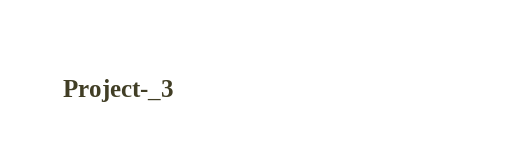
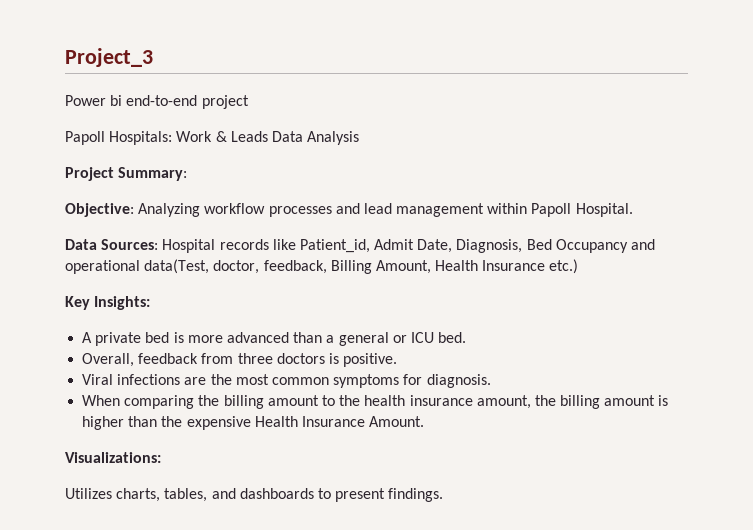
- Project-_3
+ Project_3
+ Power bi end-to-end project
+ Papoll Hospitals: Work & Leads Data Analysis
+ Project Summary:
+ Objective: Analyzing workflow processes and lead management within Papoll Hospital.
+ Data Sources: Hospital records like Patient_id, Admit Date, Diagnosis, Bed Occupancy and operational data(Test, doctor, feedback, Billing Amount, Health Insurance etc.)
+ Key Insights:
+ A private bed is more advanced than a general or ICU bed.
+ Overall, feedback from three doctors is positive.
+ Viral infections are the most common symptoms for diagnosis.
+ When comparing the billing amount to the health insurance amount, the billing amount is higher than the expensive Health Insurance Amount.
+ Visualizations:
+ Utilizes charts, tables, and dashboards to present findings.

